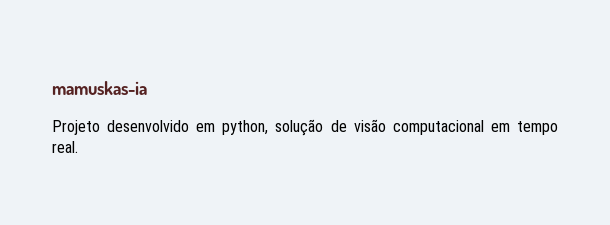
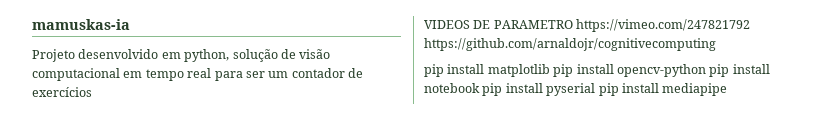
- Projeto desenvolvido em python, solução de visão computacional em tempo real.
+ Projeto desenvolvido em python, solução de visão computacional em tempo real para ser um contador de exercícios
+ VIDEOS DE PARAMETRO https://vimeo.com/247821792 https://github.com/arnaldojr/cognitivecomputing
+ pip install matplotlib pip install opencv-python pip install notebook pip install pyserial pip install mediapipe

